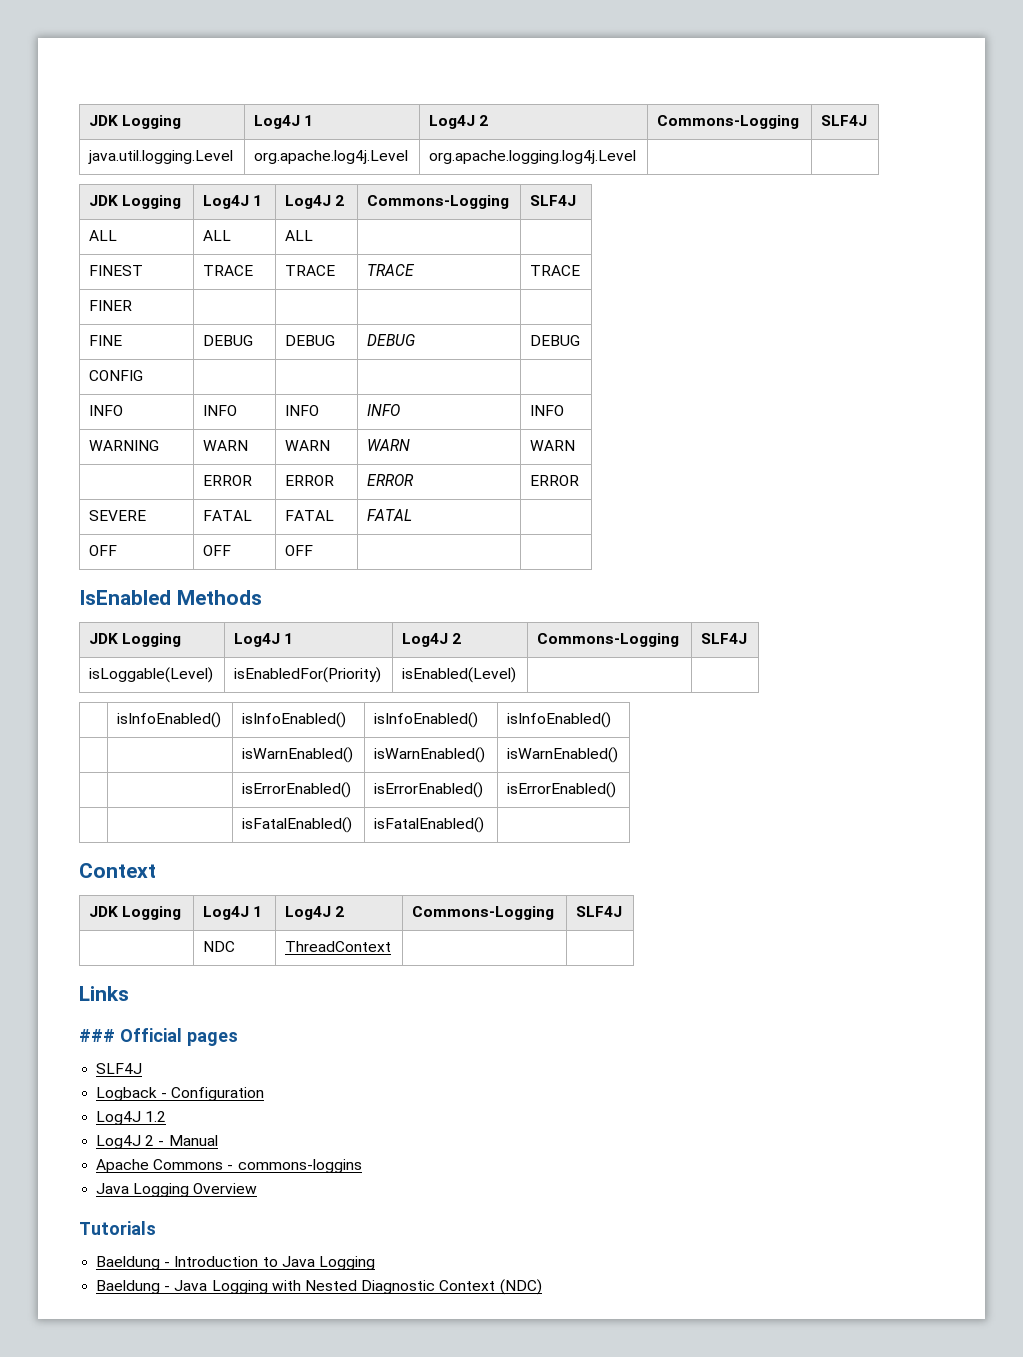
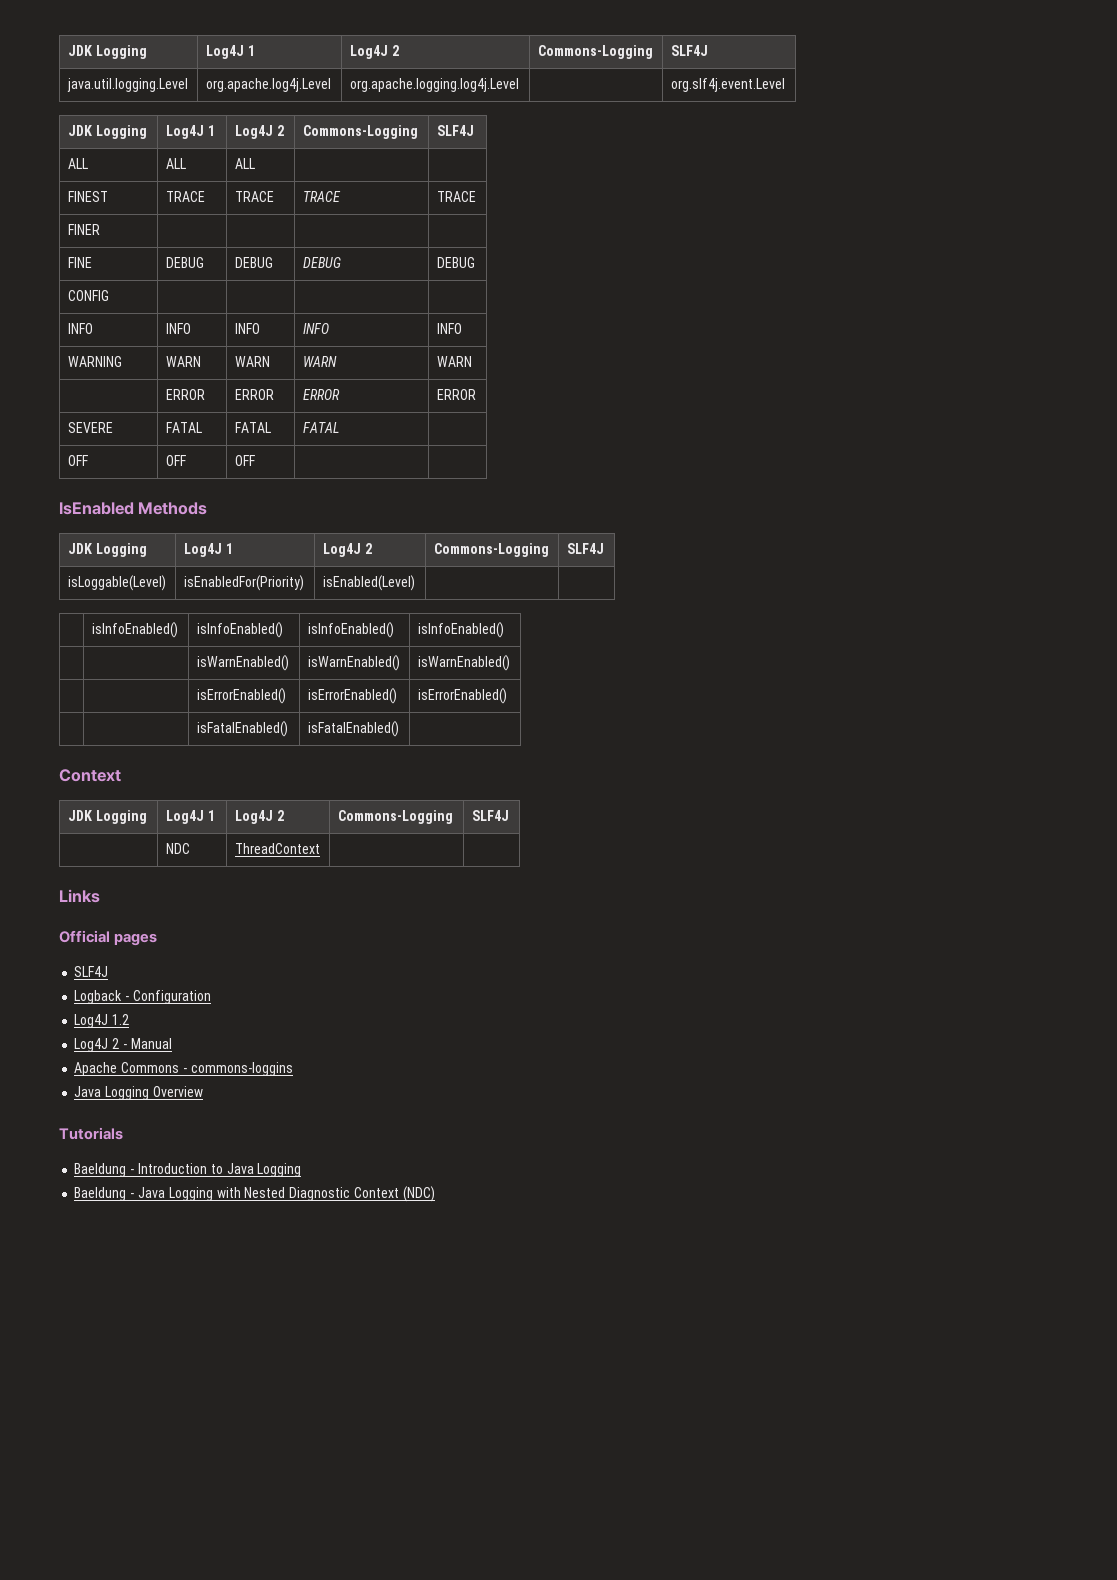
- java.util.logging.Level | org.apache.log4j.Level | org.apache.logging.log4j.Level | |
+ java.util.logging.Level | org.apache.log4j.Level | org.apache.logging.log4j.Level | | org.slf4j.event.Level
- ### Official pages
+ Official pages

